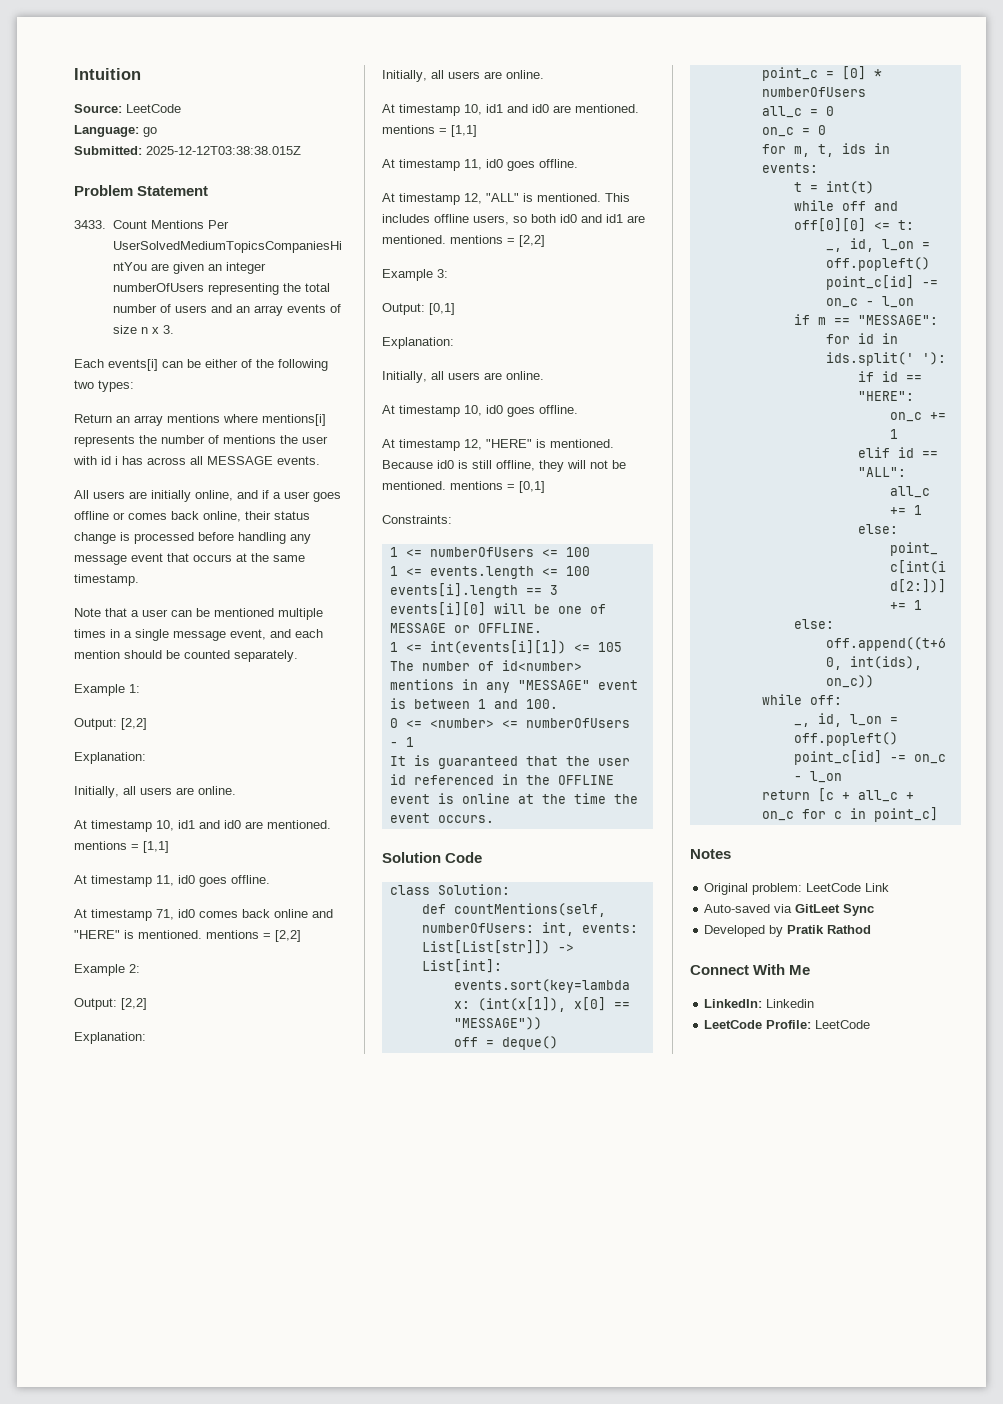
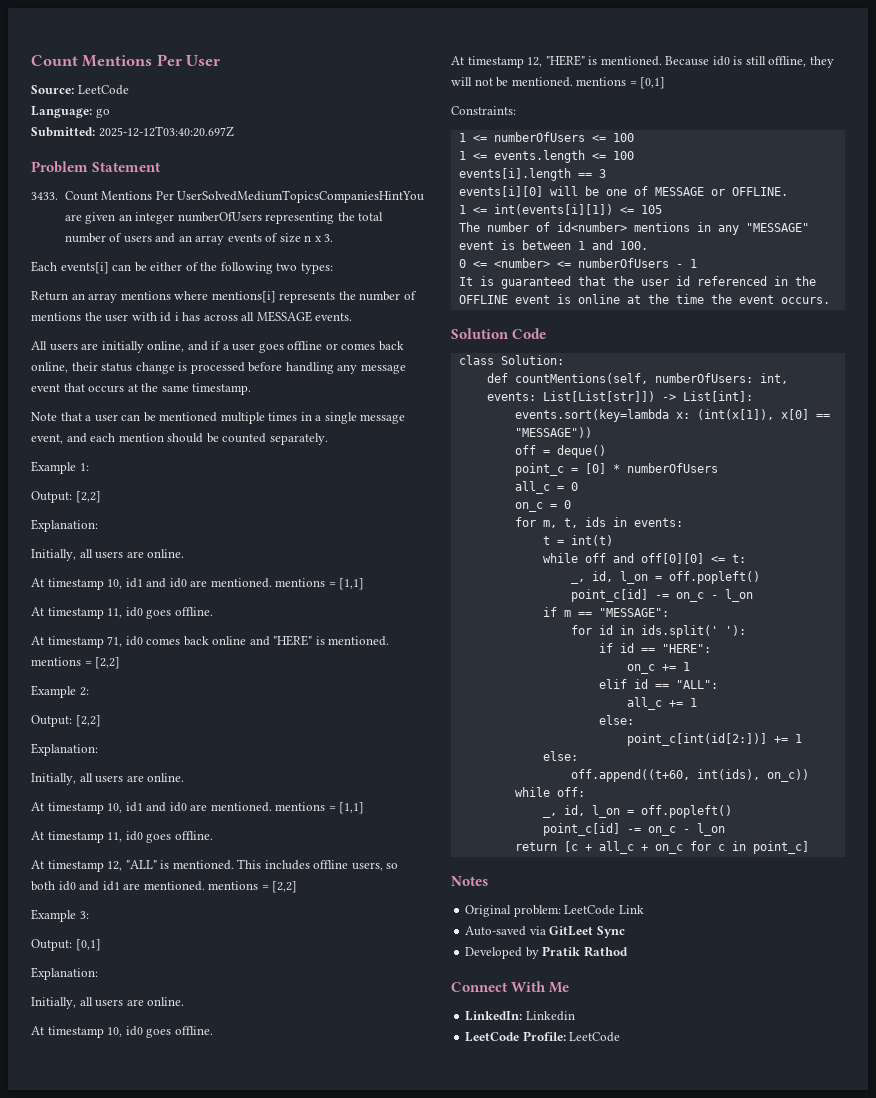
- Intuition
+ Count Mentions Per User
- Submitted: 2025-12-12T03:38:38.015Z
+ Submitted: 2025-12-12T03:40:20.697Z

